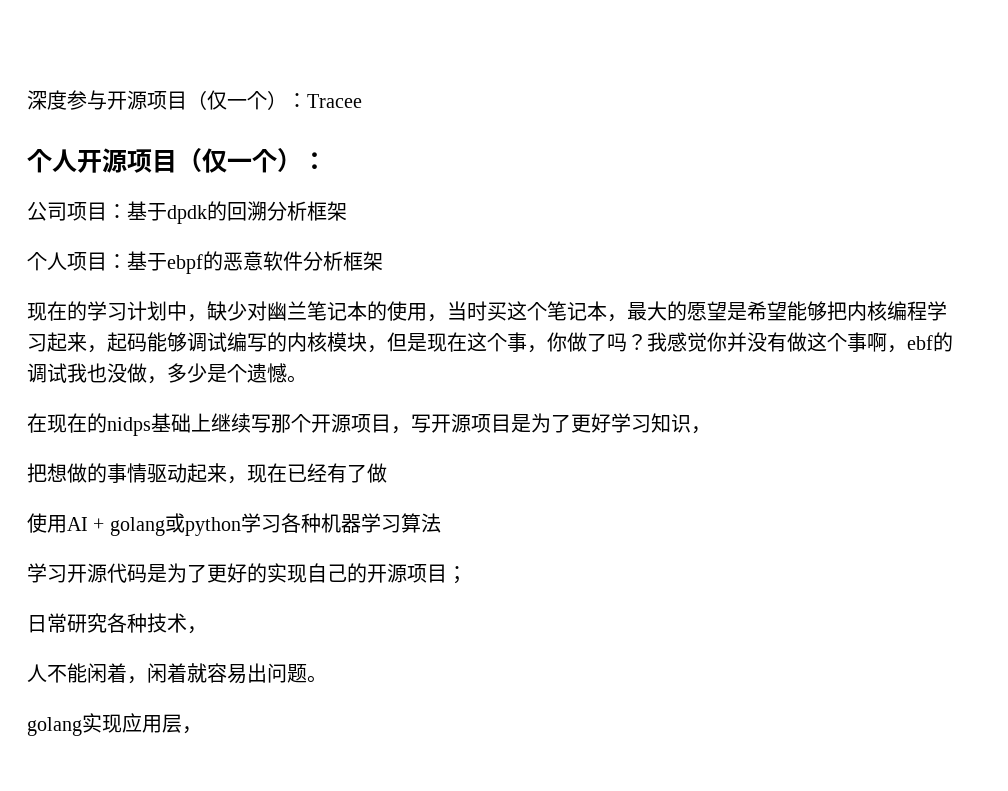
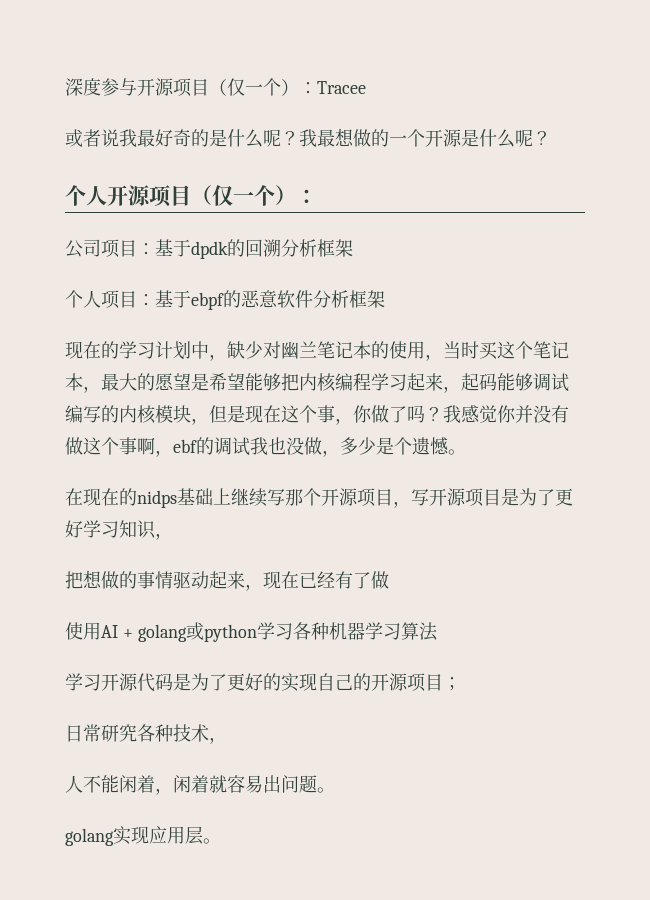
+ 或者说我最好奇的是什么呢？我最想做的一个开源是什么呢？
- golang实现应用层，
+ golang实现应用层。

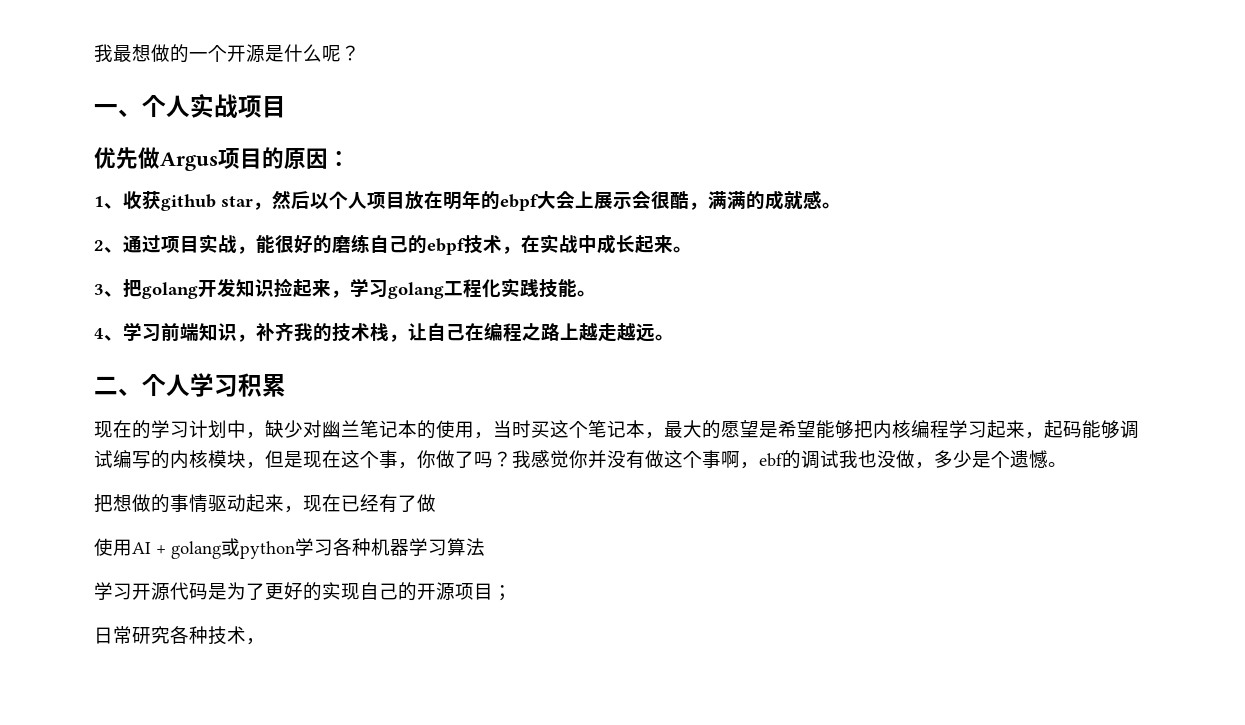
- 深度参与开源项目（仅一个）：Tracee
- 或者说我最好奇的是什么呢？
- 个人开源项目（仅一个）：
- 公司项目：基于dpdk的回溯分析框架
- 个人项目：基于ebpf的恶意软件分析框架
+ 一、个人实战项目
+ 优先做Argus项目的原因：
+ 1、收获github star，然后以个人项目放在明年的ebpf大会上展示会很酷，满满的成就感。
+ 2、通过项目实战，能很好的磨练自己的ebpf技术，在实战中成长起来。
+ 3、把golang开发知识捡起来，学习golang工程化实践技能。
+ 4、学习前端知识，补齐我的技术栈，让自己在编程之路上越走越远。
+ 二、个人学习积累
- 在现在的nidps基础上继续写那个开源项目，写开源项目是为了更好学习知识，
- 人不能闲着，闲着就容易出问题。
- golang实现应用层。

